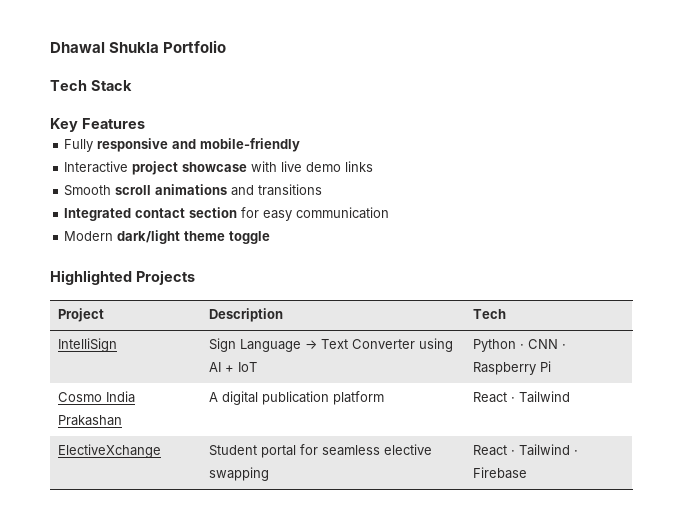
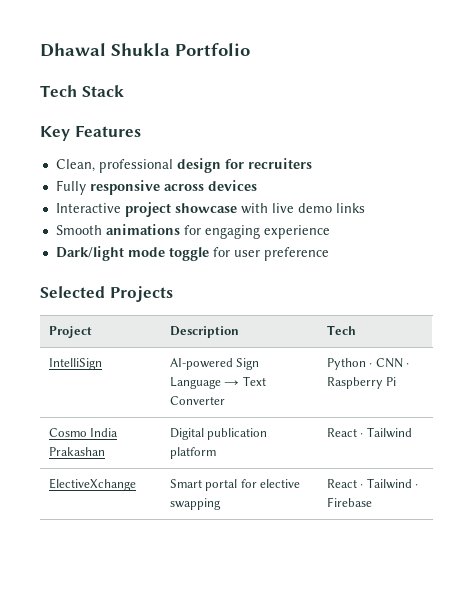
+ Clean, professional design for recruiters
- Fully responsive and mobile-friendly
+ Fully responsive across devices
- Smooth scroll animations and transitions
- Integrated contact section for easy communication
- Modern dark/light theme toggle
- Highlighted Projects
+ Smooth animations for engaging experience
+ Dark/light mode toggle for user preference
+ Selected Projects
- IntelliSign | Sign Language → Text Converter using AI + IoT | Python · CNN · Raspberry Pi
+ IntelliSign | AI-powered Sign Language → Text Converter | Python · CNN · Raspberry Pi
- Cosmo India Prakashan | A digital publication platform | React · Tailwind
+ Cosmo India Prakashan | Digital publication platform | React · Tailwind
- ElectiveXchange | Student portal for seamless elective swapping | React · Tailwind · Firebase
+ ElectiveXchange | Smart portal for elective swapping | React · Tailwind · Firebase

